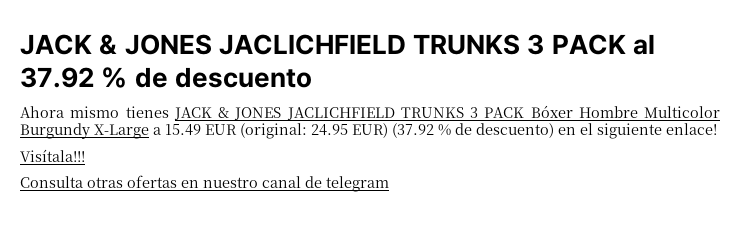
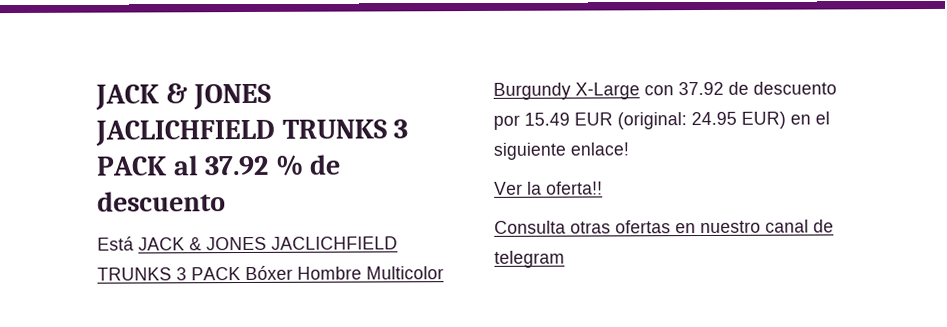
- Ahora mismo tienes JACK & JONES JACLICHFIELD TRUNKS 3 PACK Bóxer Hombre Multicolor Burgundy X-Large a 15.49 EUR (original: 24.95 EUR) (37.92 % de descuento) en el siguiente enlace!
+ Está JACK & JONES JACLICHFIELD TRUNKS 3 PACK Bóxer Hombre Multicolor Burgundy X-Large con 37.92 de descuento por 15.49 EUR (original: 24.95 EUR) en el siguiente enlace!
- Visítala!!!
+ Ver la oferta!!

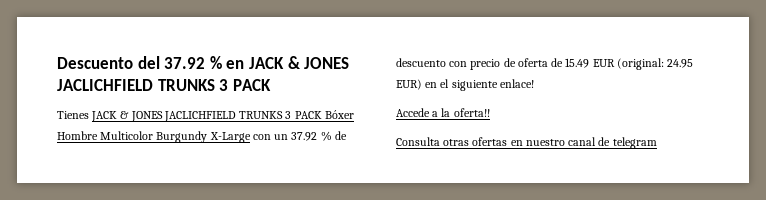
- JACK & JONES JACLICHFIELD TRUNKS 3 PACK al 37.92 % de descuento
- Está JACK & JONES JACLICHFIELD TRUNKS 3 PACK Bóxer Hombre Multicolor Burgundy X-Large con 37.92 de descuento por 15.49 EUR (original: 24.95 EUR) en el siguiente enlace!
+ Descuento del 37.92 % en JACK & JONES JACLICHFIELD TRUNKS 3 PACK
+ Tienes JACK & JONES JACLICHFIELD TRUNKS 3 PACK Bóxer Hombre Multicolor Burgundy X-Large con un 37.92 % de descuento con precio de oferta de 15.49 EUR (original: 24.95 EUR) en el siguiente enlace!
- Ver la oferta!!
+ Accede a la oferta!!

